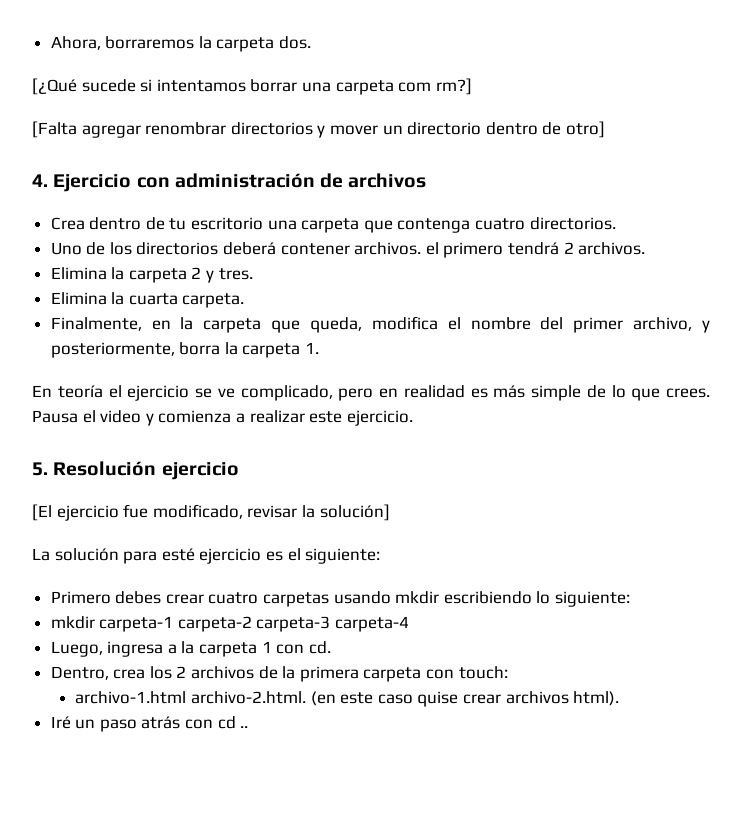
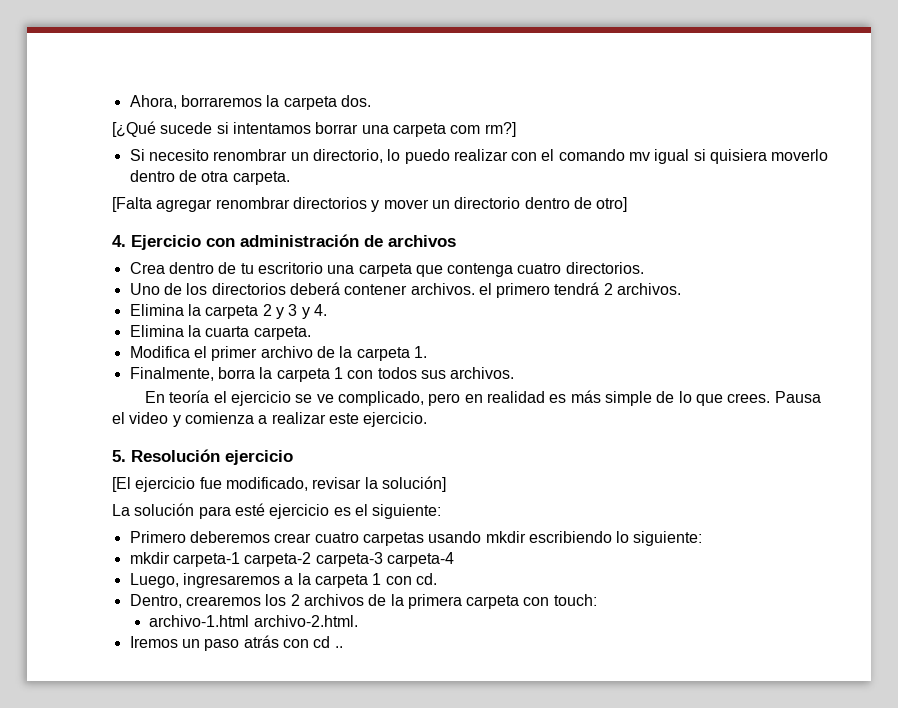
+ Si necesito renombrar un directorio, lo puedo realizar con el comando mv igual si quisiera moverlo dentro de otra carpeta.
- Elimina la carpeta 2 y tres.
+ Elimina la carpeta 2 y 3 y 4.
- Finalmente, en la carpeta que queda, modifica el nombre del primer archivo, y posteriormente, borra la carpeta 1.
+ Modifica el primer archivo de la carpeta 1.
+ Finalmente, borra la carpeta 1 con todos sus archivos.
- Primero debes crear cuatro carpetas usando mkdir escribiendo lo siguiente:
+ Primero deberemos crear cuatro carpetas usando mkdir escribiendo lo siguiente:
- Luego, ingresa a la carpeta 1 con cd.
+ Luego, ingresaremos a la carpeta 1 con cd.
- Dentro, crea los 2 archivos de la primera carpeta con touch:
+ Dentro, crearemos los 2 archivos de la primera carpeta con touch:
- archivo-1.html archivo-2.html. (en este caso quise crear archivos html).
- Iré un paso atrás con cd ..
+ archivo-1.html archivo-2.html.
+ Iremos un paso atrás con cd ..

